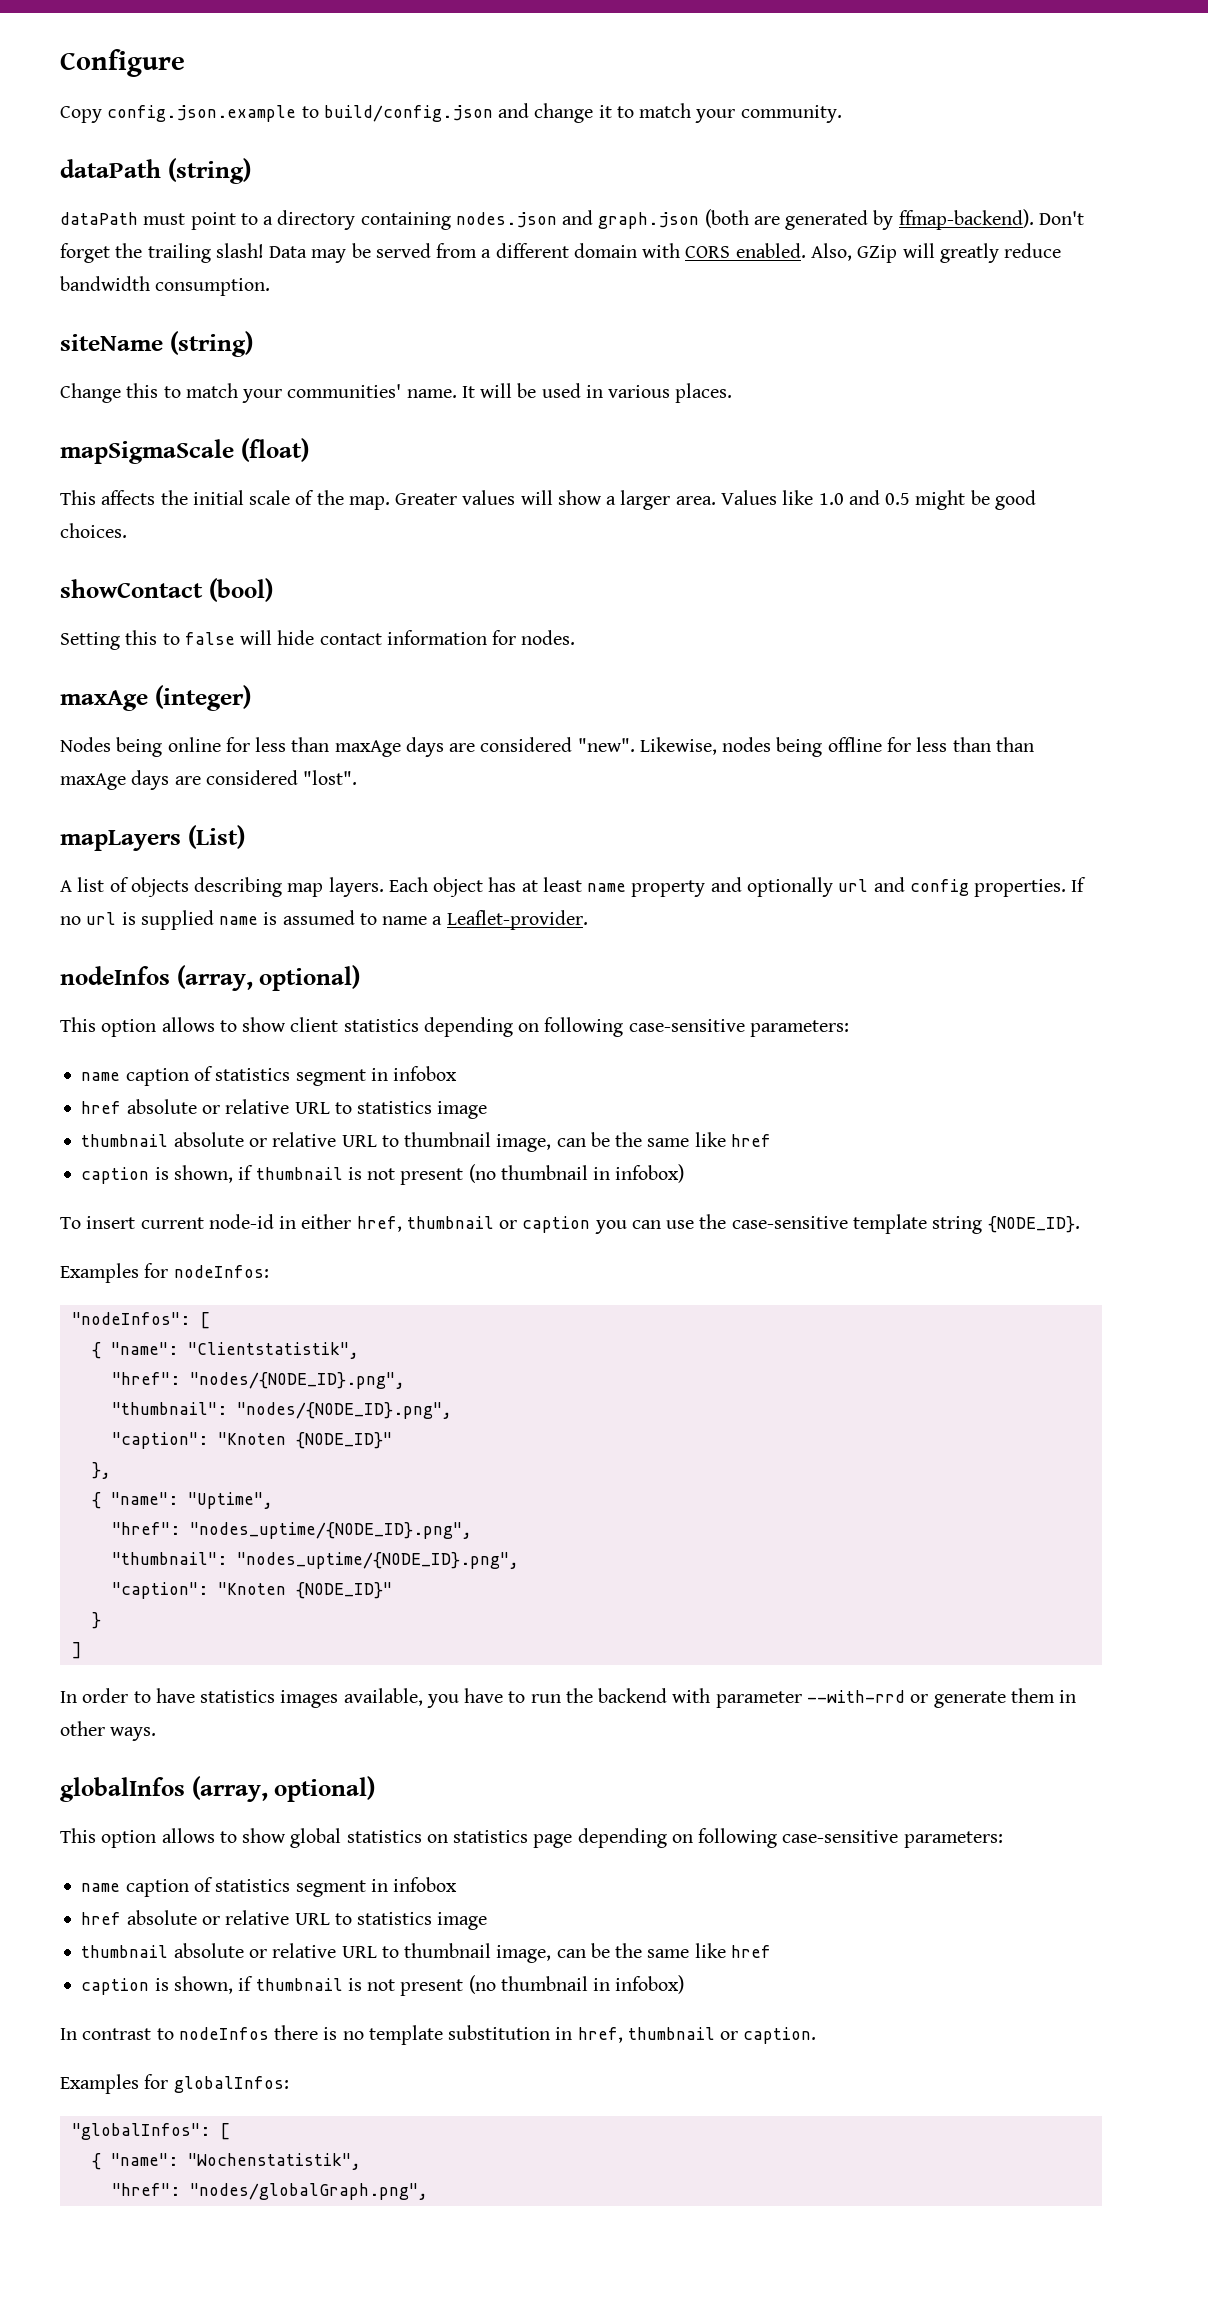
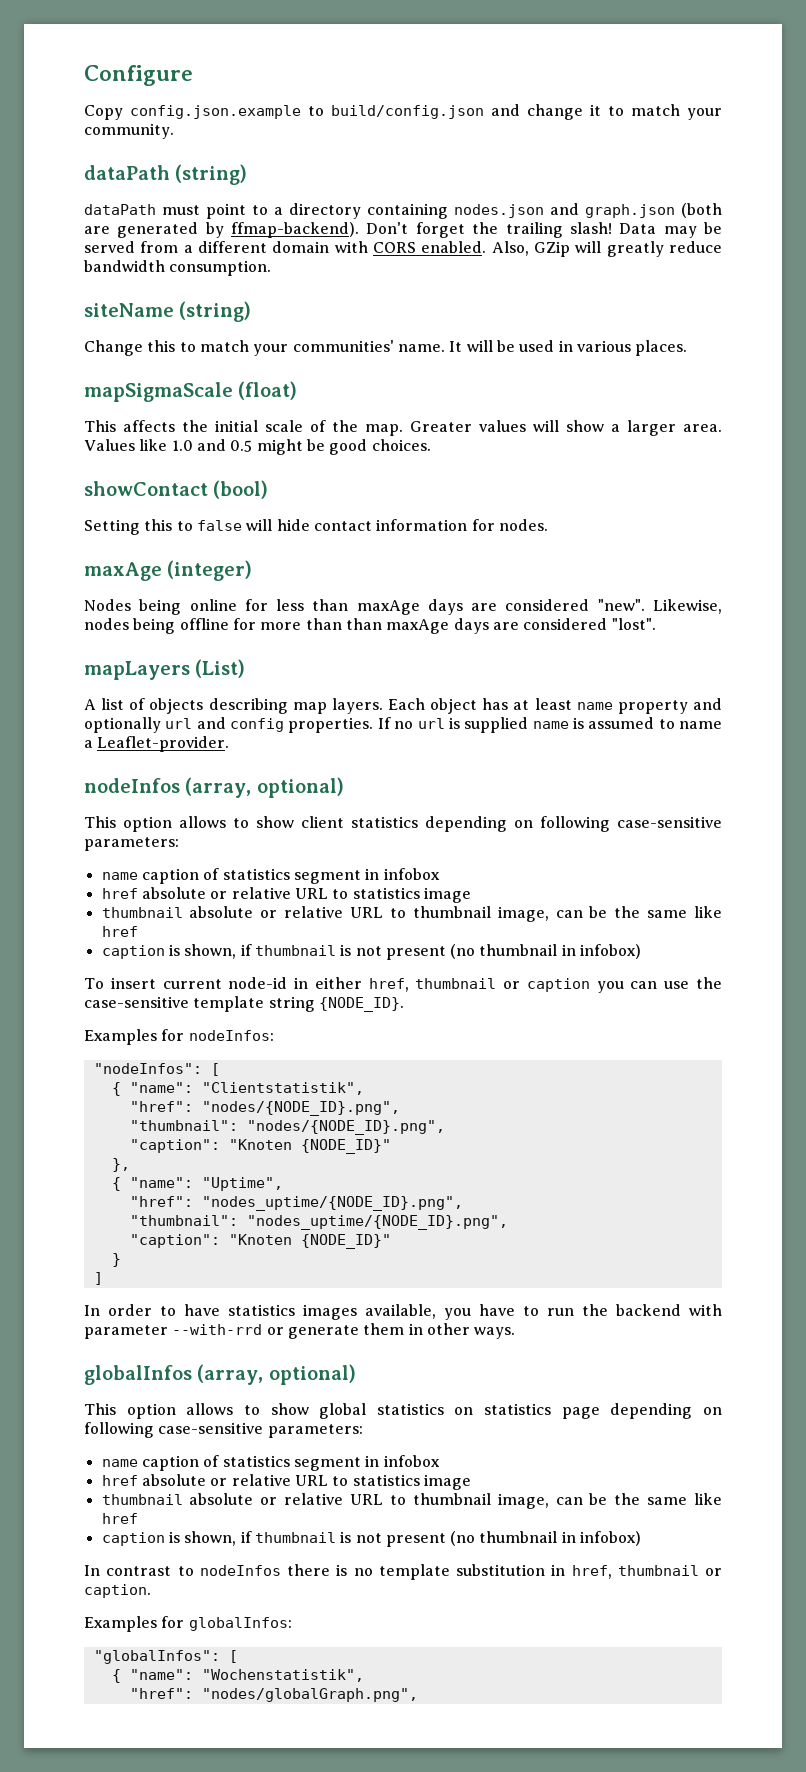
- Likewise, nodes being offline for less than than maxAge days are considered "lost".
+ Likewise, nodes being offline for more than than maxAge days are considered "lost".

